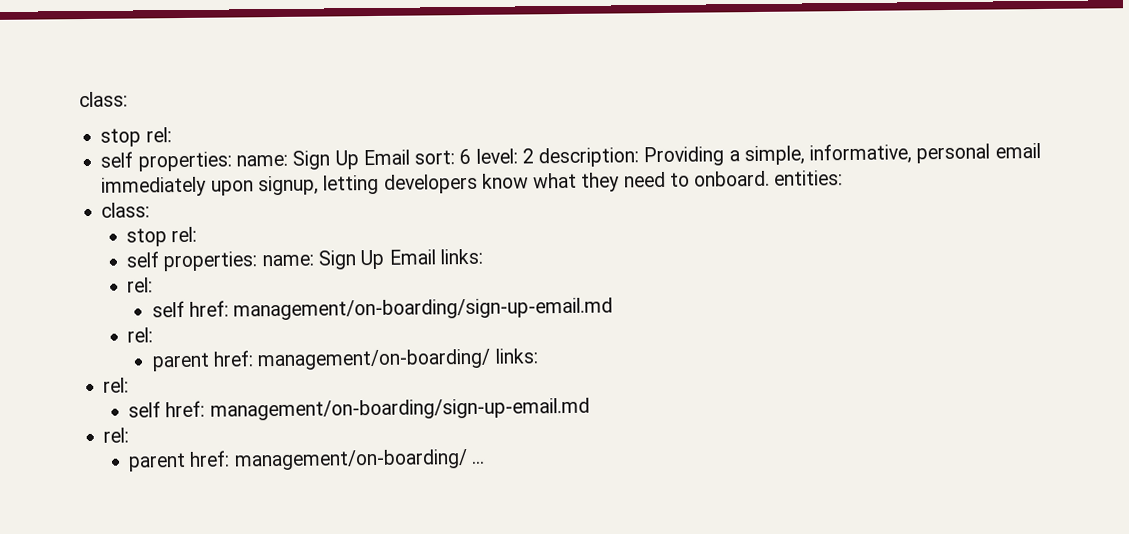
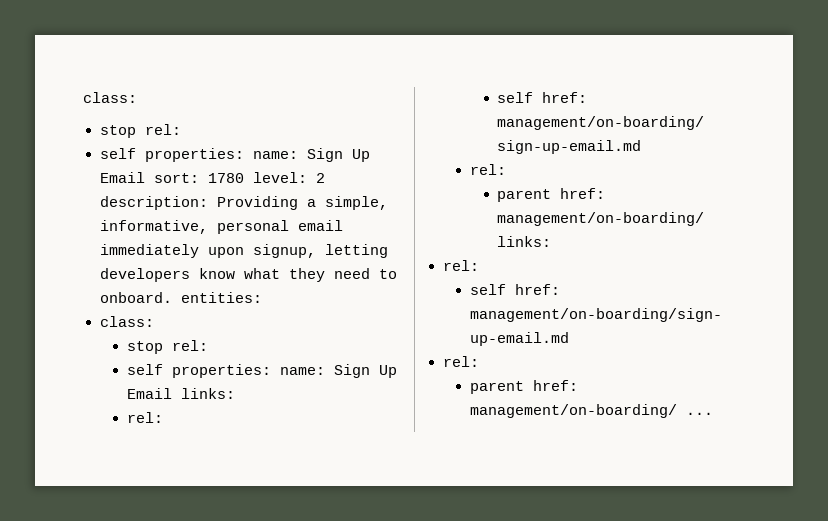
- self properties: name: Sign Up Email sort: 6 level: 2 description: Providing a simple, informative, personal email immediately upon signup, letting developers know what they need to onboard. entities:
+ self properties: name: Sign Up Email sort: 1780 level: 2 description: Providing a simple, informative, personal email immediately upon signup, letting developers know what they need to onboard. entities:

